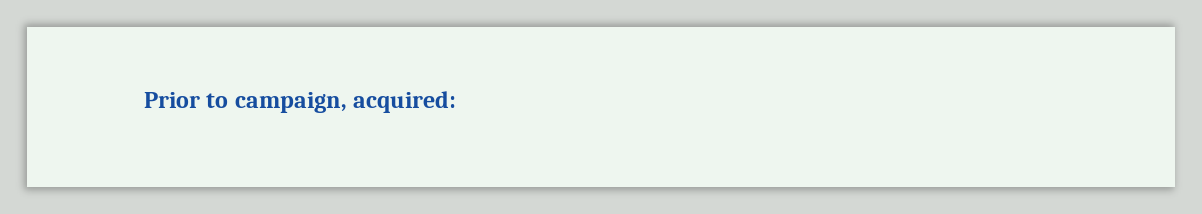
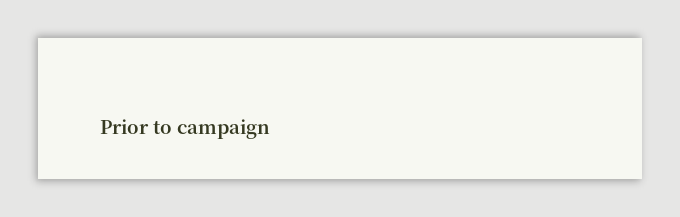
- Prior to campaign, acquired:
+ Prior to campaign

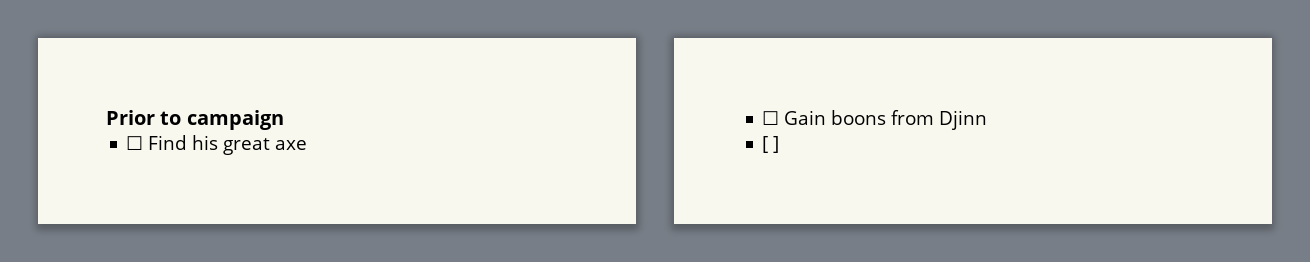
+ ☐ Find his great axe
+ ☐ Gain boons from Djinn
+ [ ]

